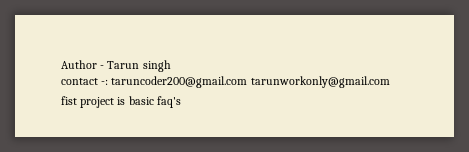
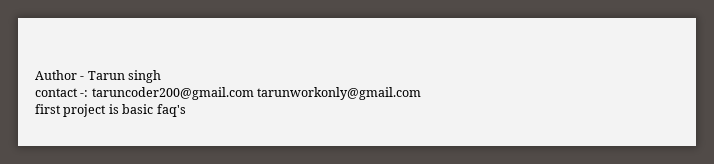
- fist project is basic faq's
+ first project is basic faq's

